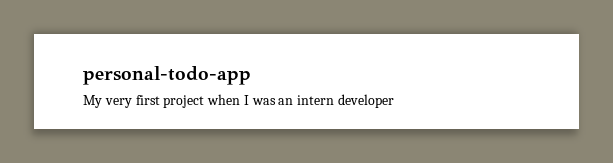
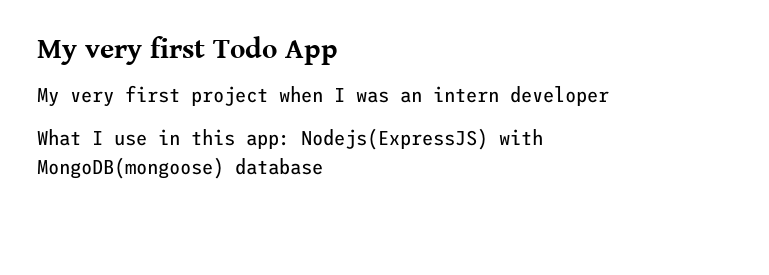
- personal-todo-app
+ My very first Todo App
+ What I use in this app: Nodejs(ExpressJS) with MongoDB(mongoose) database

